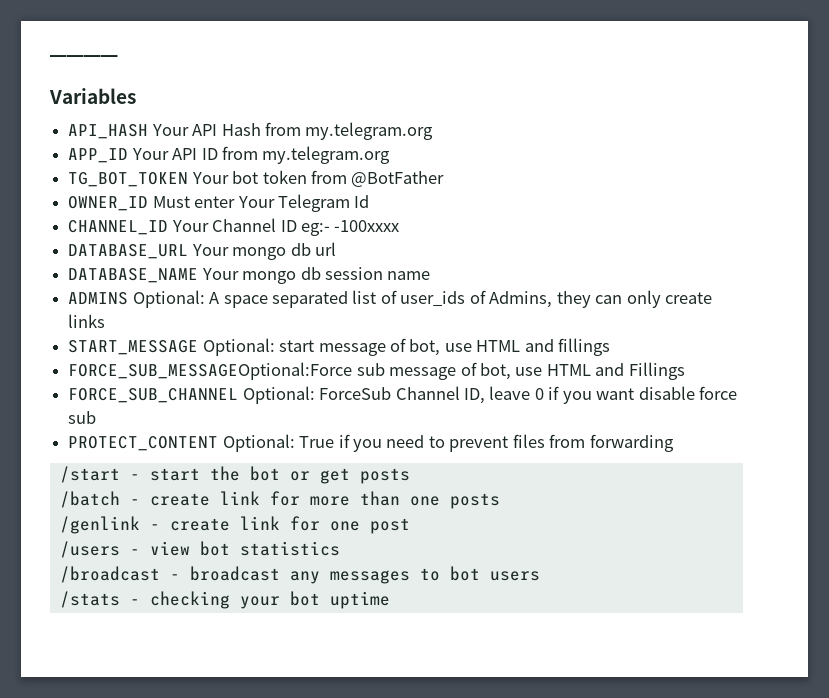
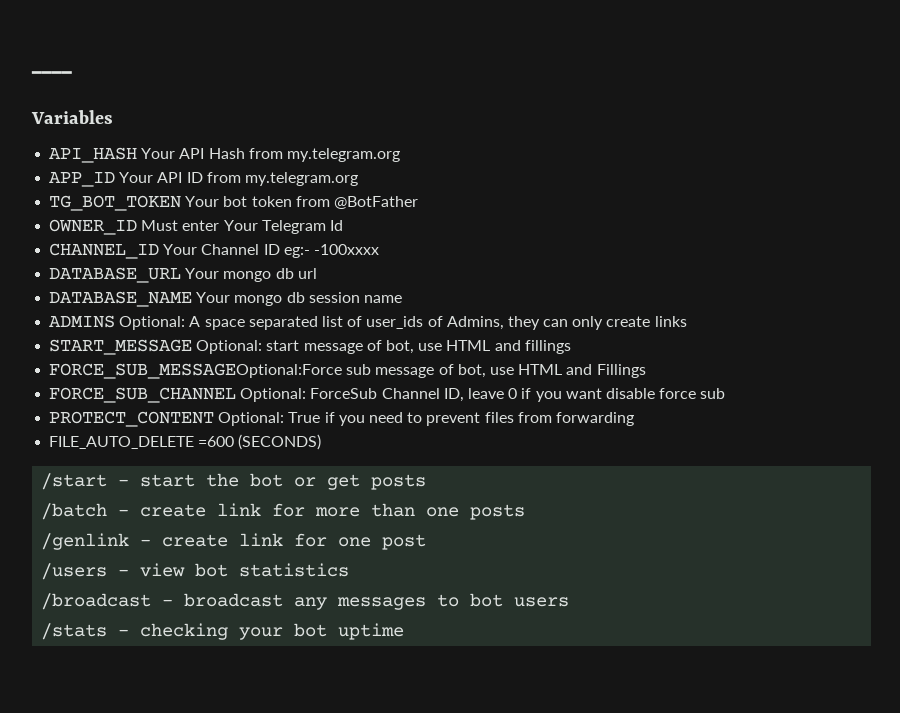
+ FILE_AUTO_DELETE =600 (SECONDS)

